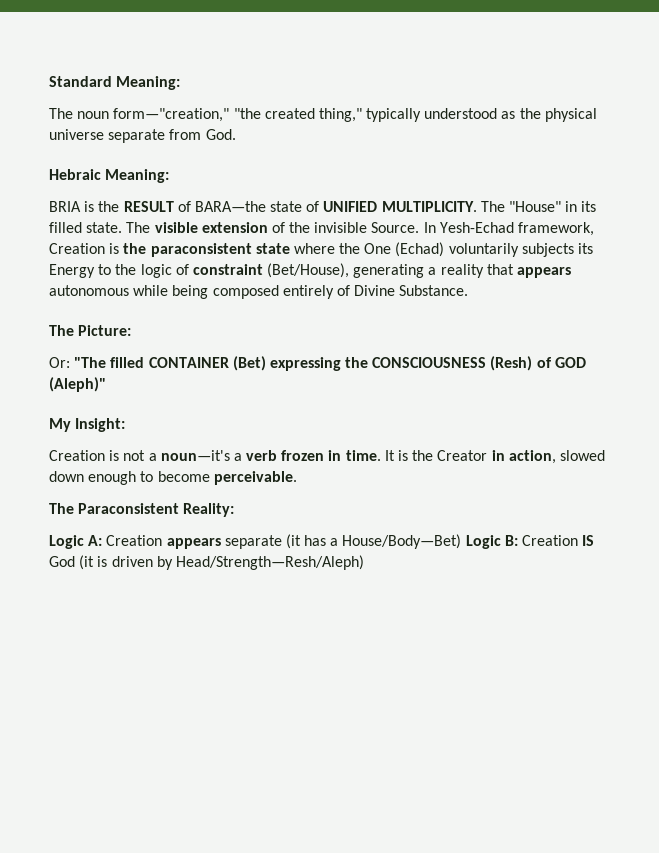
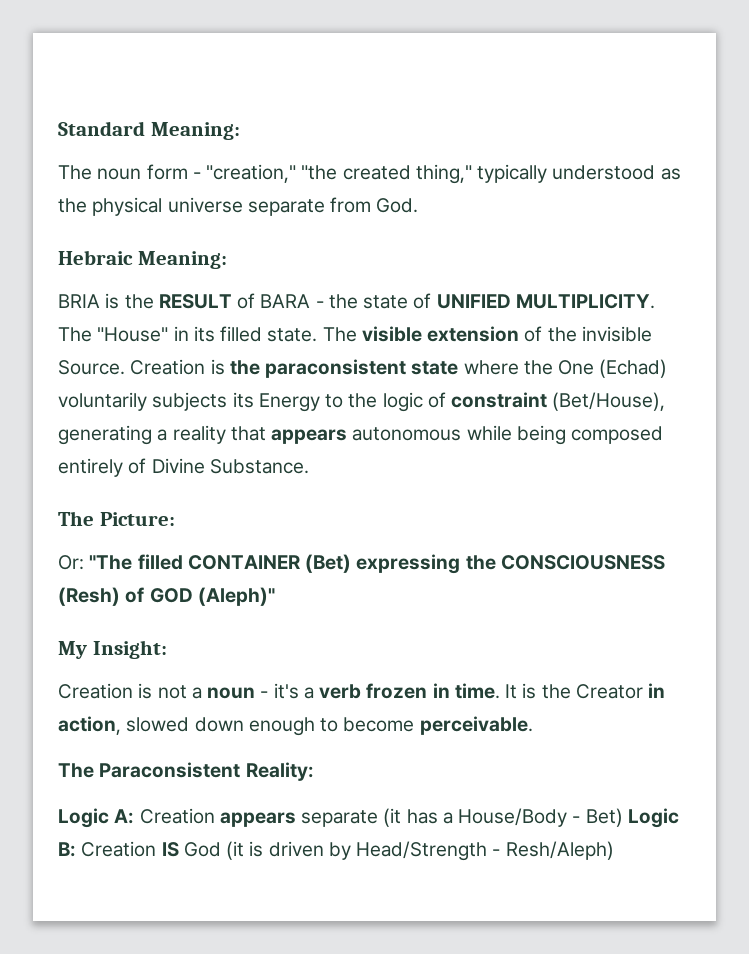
- The noun form—"creation," "the created thing," typically understood as the physical universe separate from God.
+ The noun form - "creation," "the created thing," typically understood as the physical universe separate from God.
- BRIA is the RESULT of BARA—the state of UNIFIED MULTIPLICITY.
+ BRIA is the RESULT of BARA - the state of UNIFIED MULTIPLICITY.
- In Yesh-Echad framework, Creation is the paraconsistent state where the One (Echad) voluntarily subjects its Energy to the logic of constraint (Bet/House), generating a reality that appears autonomous while being composed entirely of Divine Substance.
+ Creation is the paraconsistent state where the One (Echad) voluntarily subjects its Energy to the logic of constraint (Bet/House), generating a reality that appears autonomous while being composed entirely of Divine Substance.
- Creation is not a noun—it's a verb frozen in time.
+ Creation is not a noun - it's a verb frozen in time.
- Logic A: Creation appears separate (it has a House/Body—Bet) Logic B: Creation IS God (it is driven by Head/Strength—Resh/Aleph)
+ Logic A: Creation appears separate (it has a House/Body - Bet) Logic B: Creation IS God (it is driven by Head/Strength - Resh/Aleph)

